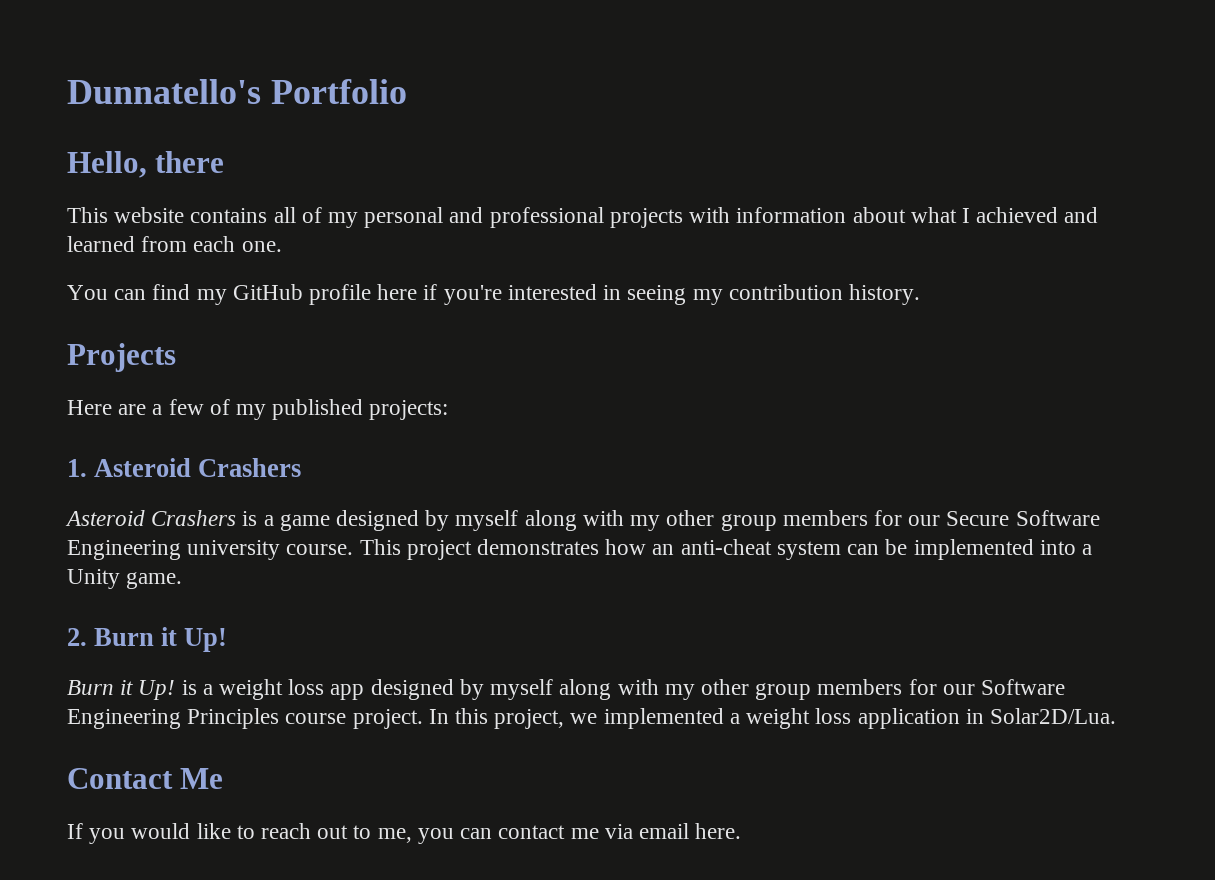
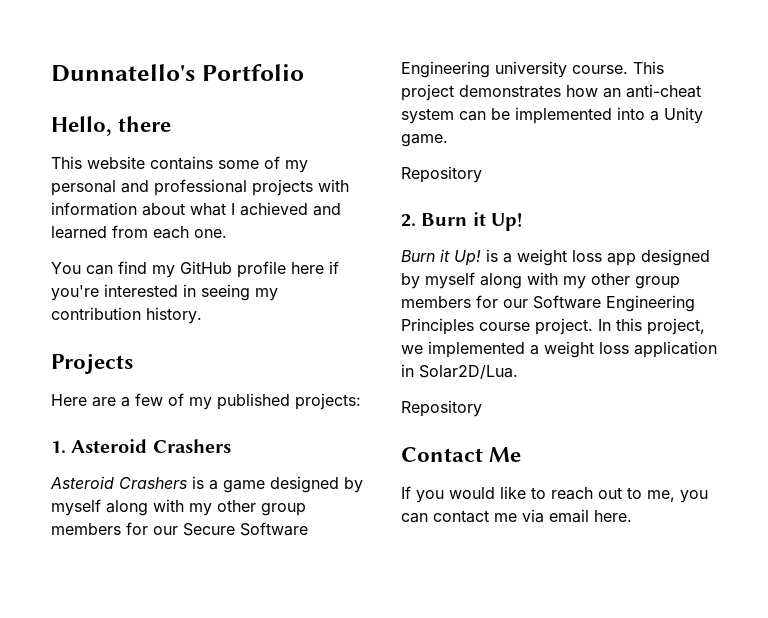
- This website contains all of my personal and professional projects with information about what I achieved and learned from each one.
+ This website contains some of my personal and professional projects with information about what I achieved and learned from each one.
  This project demonstrates how an anti-cheat system can be implemented into a Unity game.
+ Repository
  In this project, we implemented a weight loss application in Solar2D/Lua.
+ Repository

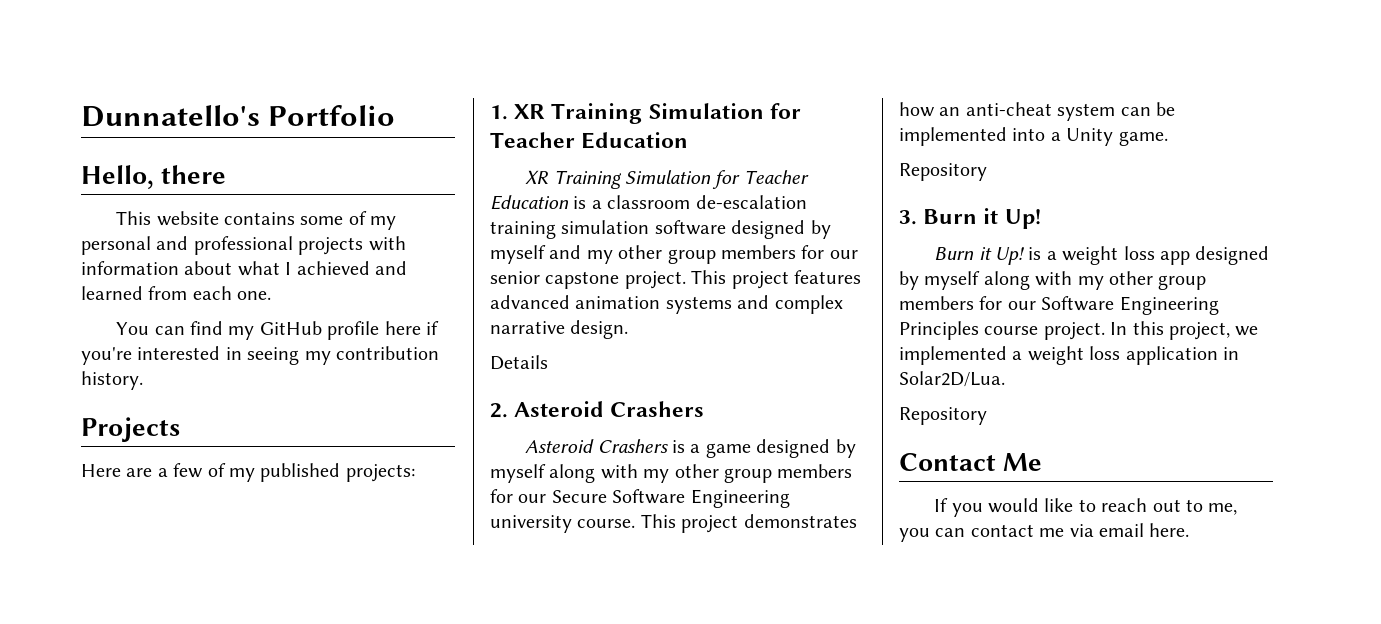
- 1. Asteroid Crashers
+ 1. XR Training Simulation for Teacher Education
+ XR Training Simulation for Teacher Education is a classroom de-escalation training simulation software designed by myself and my other group members for our senior capstone project. This project features advanced animation systems and complex narrative design.
+ Details
+ 2. Asteroid Crashers
- 2. Burn it Up!
+ 3. Burn it Up!

